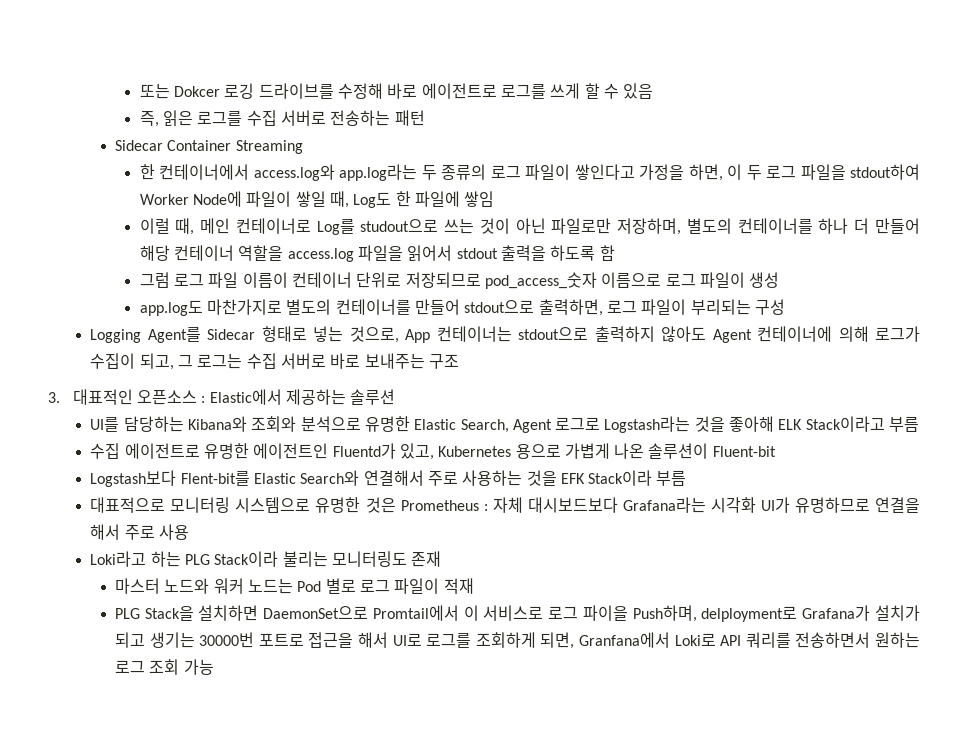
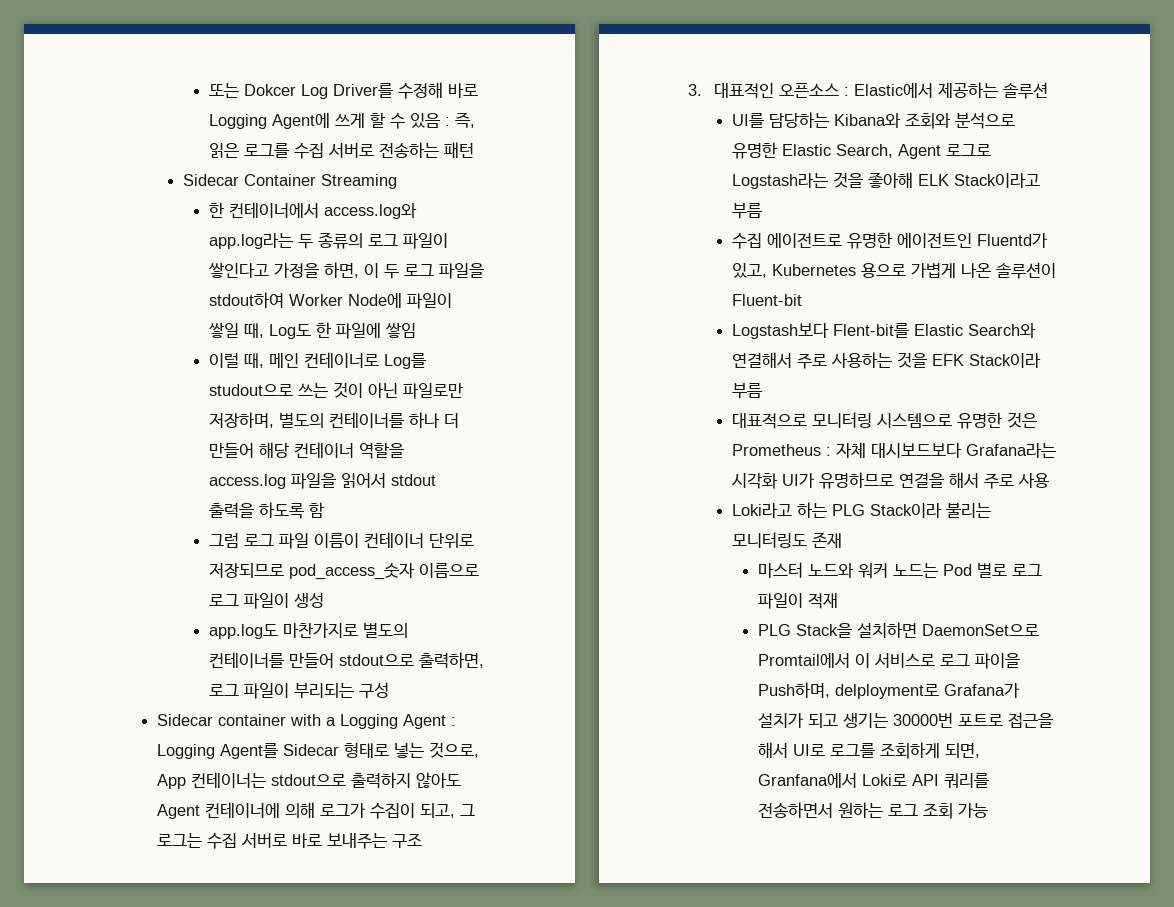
- 또는 Dokcer 로깅 드라이브를 수정해 바로 에이전트로 로그를 쓰게 할 수 있음
- 즉, 읽은 로그를 수집 서버로 전송하는 패턴
+ 또는 Dokcer Log Driver를 수정해 바로 Logging Agent에 쓰게 할 수 있음 : 즉, 읽은 로그를 수집 서버로 전송하는 패턴
- Logging Agent를 Sidecar 형태로 넣는 것으로, App 컨테이너는 stdout으로 출력하지 않아도 Agent 컨테이너에 의해 로그가 수집이 되고, 그 로그는 수집 서버로 바로 보내주는 구조
+ Sidecar container with a Logging Agent : Logging Agent를 Sidecar 형태로 넣는 것으로, App 컨테이너는 stdout으로 출력하지 않아도 Agent 컨테이너에 의해 로그가 수집이 되고, 그 로그는 수집 서버로 바로 보내주는 구조

